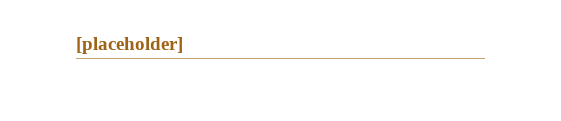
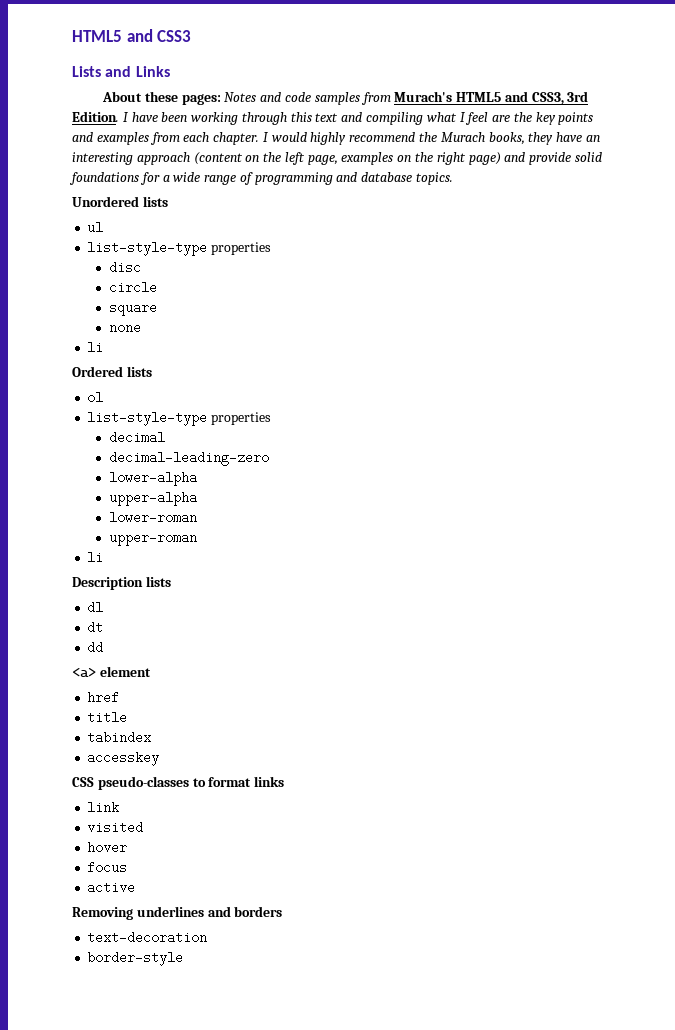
- [placeholder]
+ HTML5 and CSS3
+ Lists and Links
+ About these pages: Notes and code samples from Murach's HTML5 and CSS3, 3rd Edition. I have been working through this text and compiling what I feel are the key points and examples from each chapter. I would highly recommend the Murach books, they have an interesting approach (content on the left page, examples on the right page) and provide solid foundations for a wide range of programming and database topics.
+ Unordered lists
+ ul
+ list-style-type properties
+ disc
+ circle
+ square
+ none
+ li
+ Ordered lists
+ ol
+ list-style-type properties
+ decimal
+ decimal-leading-zero
+ lower-alpha
+ upper-alpha
+ lower-roman
+ upper-roman
+ li
+ Description lists
+ dl
+ dt
+ dd
+ <a> element
+ href
+ title
+ tabindex
+ accesskey
+ CSS pseudo-classes to format links
+ link
+ visited
+ hover
+ focus
+ active
+ Removing underlines and borders
+ text-decoration
+ border-style

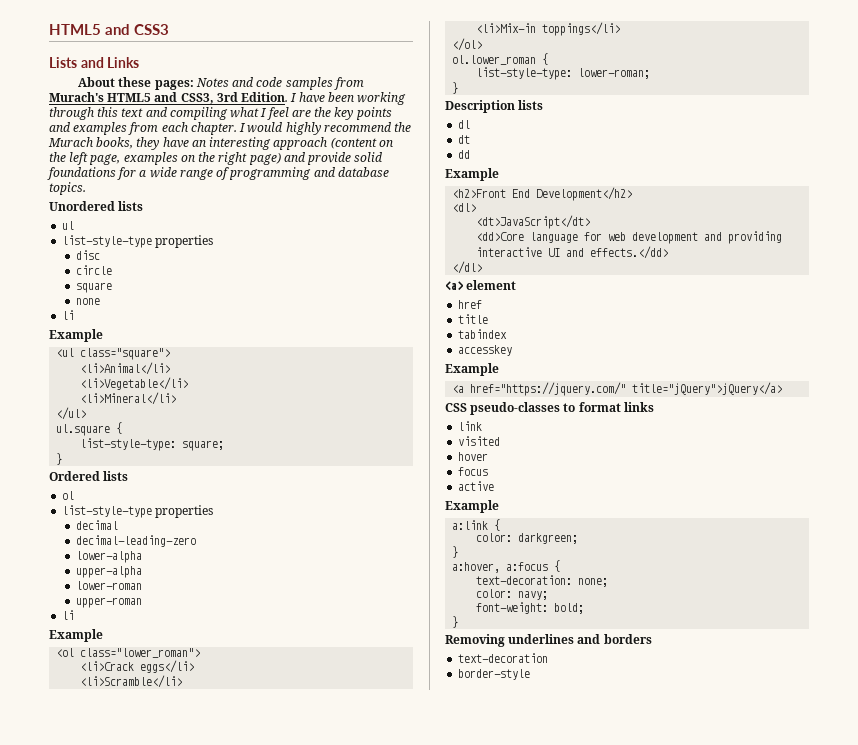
  none
  li
+ Example
+ <ul class="square">
+ <li>Animal</li>
+ <li>Vegetable</li>
+ <li>Mineral</li>
+ </ul>
+ ul.square {
+ list-style-type: square;
+ }
  upper-roman
  li
+ Example
+ <ol class="lower_roman">
+ <li>Crack eggs</li>
+ <li>Scramble</li>
+ <li>Mix-in toppings</li>
+ </ol>
+ ol.lower_roman {
+ list-style-type: lower-roman;
+ }
  dd
+ Example
+ <h2>Front End Development</h2>
+ <dl>
+ <dt>JavaScript</dt>
+ <dd>Core language for web development and providing interactive UI and effects.</dd>
+ </dl>
  accesskey
+ Example
+ <a href="https://jquery.com/" title="jQuery">jQuery</a>
  active
+ Example
+ a:link {
+ color: darkgreen;
+ }
+ a:hover, a:focus {
+ text-decoration: none;
+ color: navy;
+ font-weight: bold;
+ }

